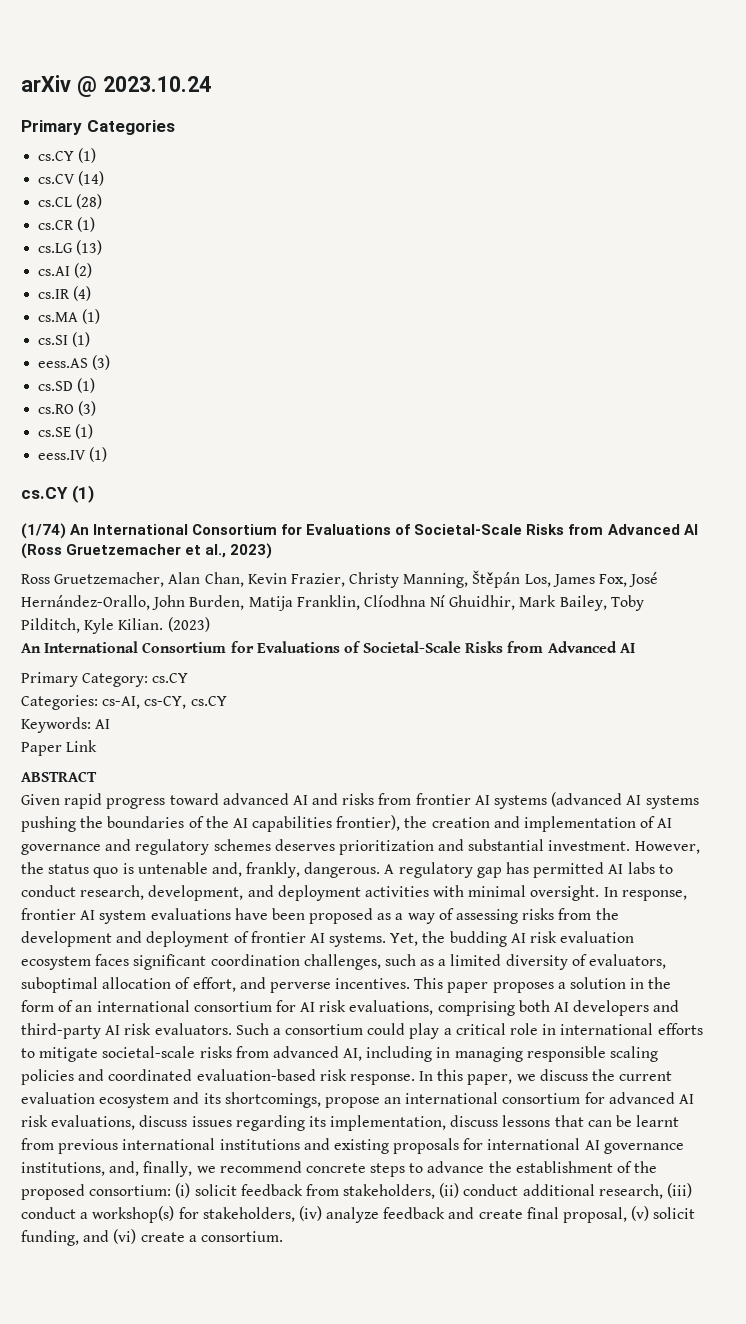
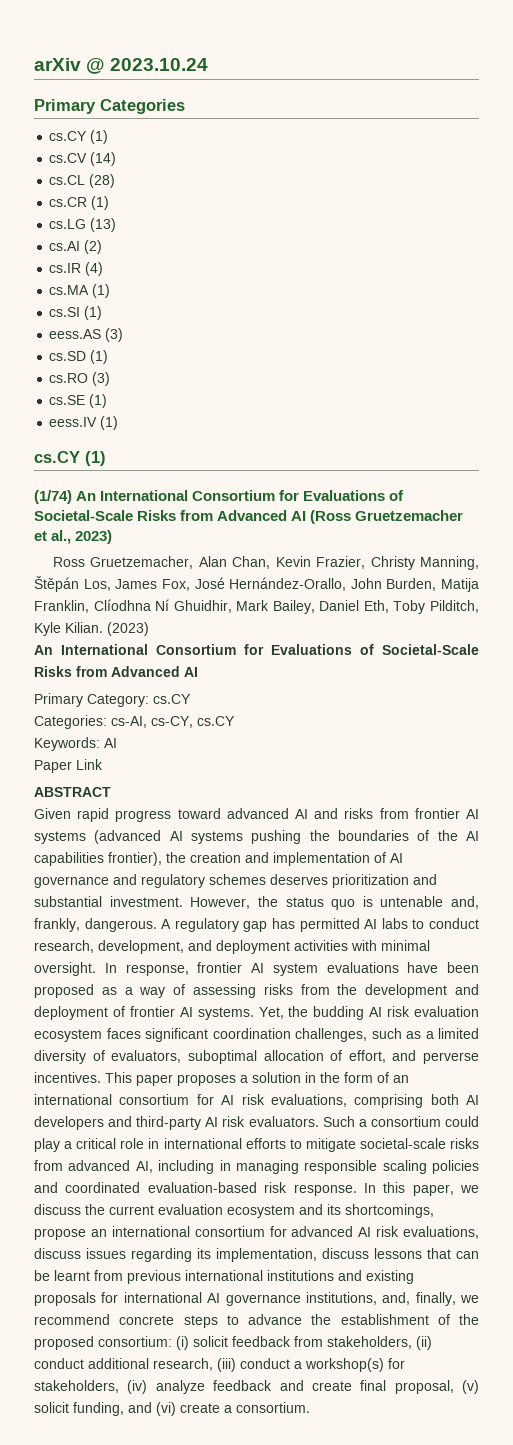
- Ross Gruetzemacher, Alan Chan, Kevin Frazier, Christy Manning, Štěpán Los, James Fox, José Hernández-Orallo, John Burden, Matija Franklin, Clíodhna Ní Ghuidhir, Mark Bailey, Toby Pilditch, Kyle Kilian.
+ Ross Gruetzemacher, Alan Chan, Kevin Frazier, Christy Manning, Štěpán Los, James Fox, José Hernández-Orallo, John Burden, Matija Franklin, Clíodhna Ní Ghuidhir, Mark Bailey, Daniel Eth, Toby Pilditch, Kyle Kilian.

